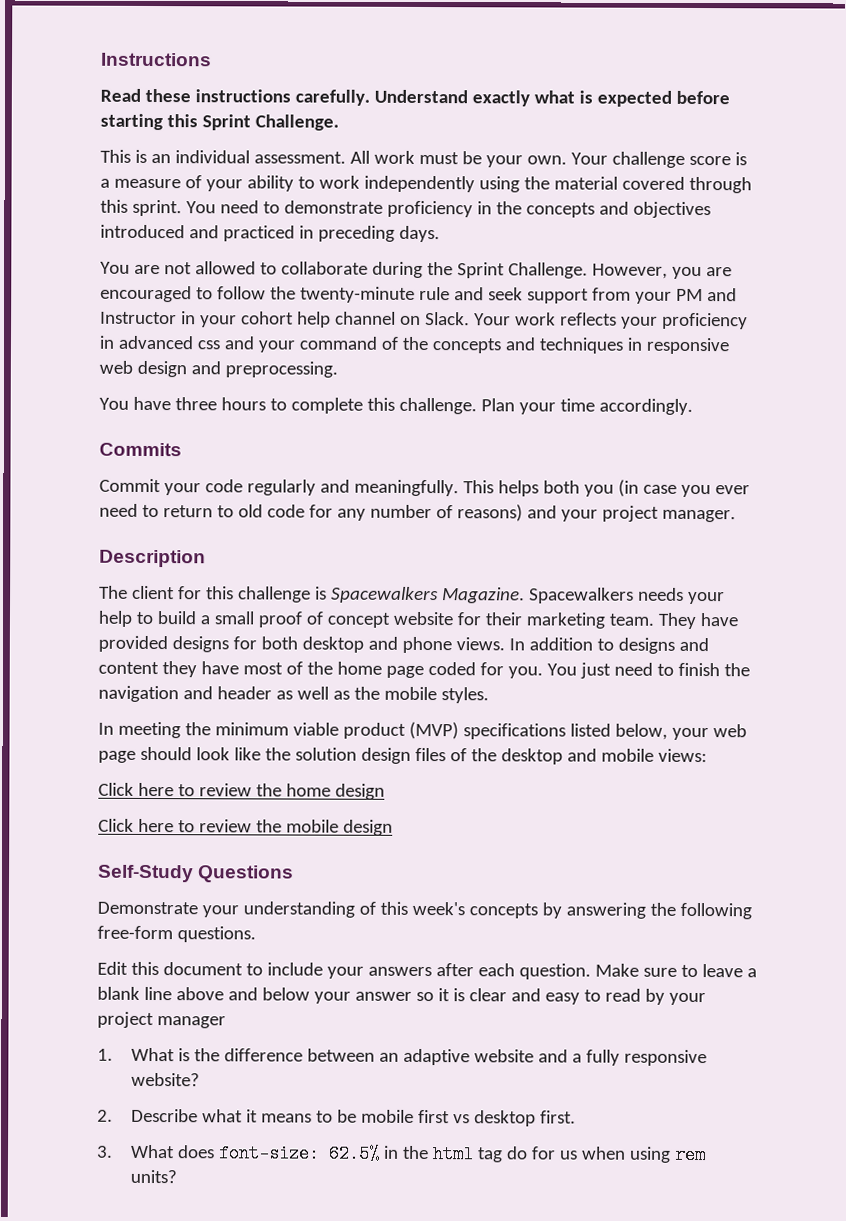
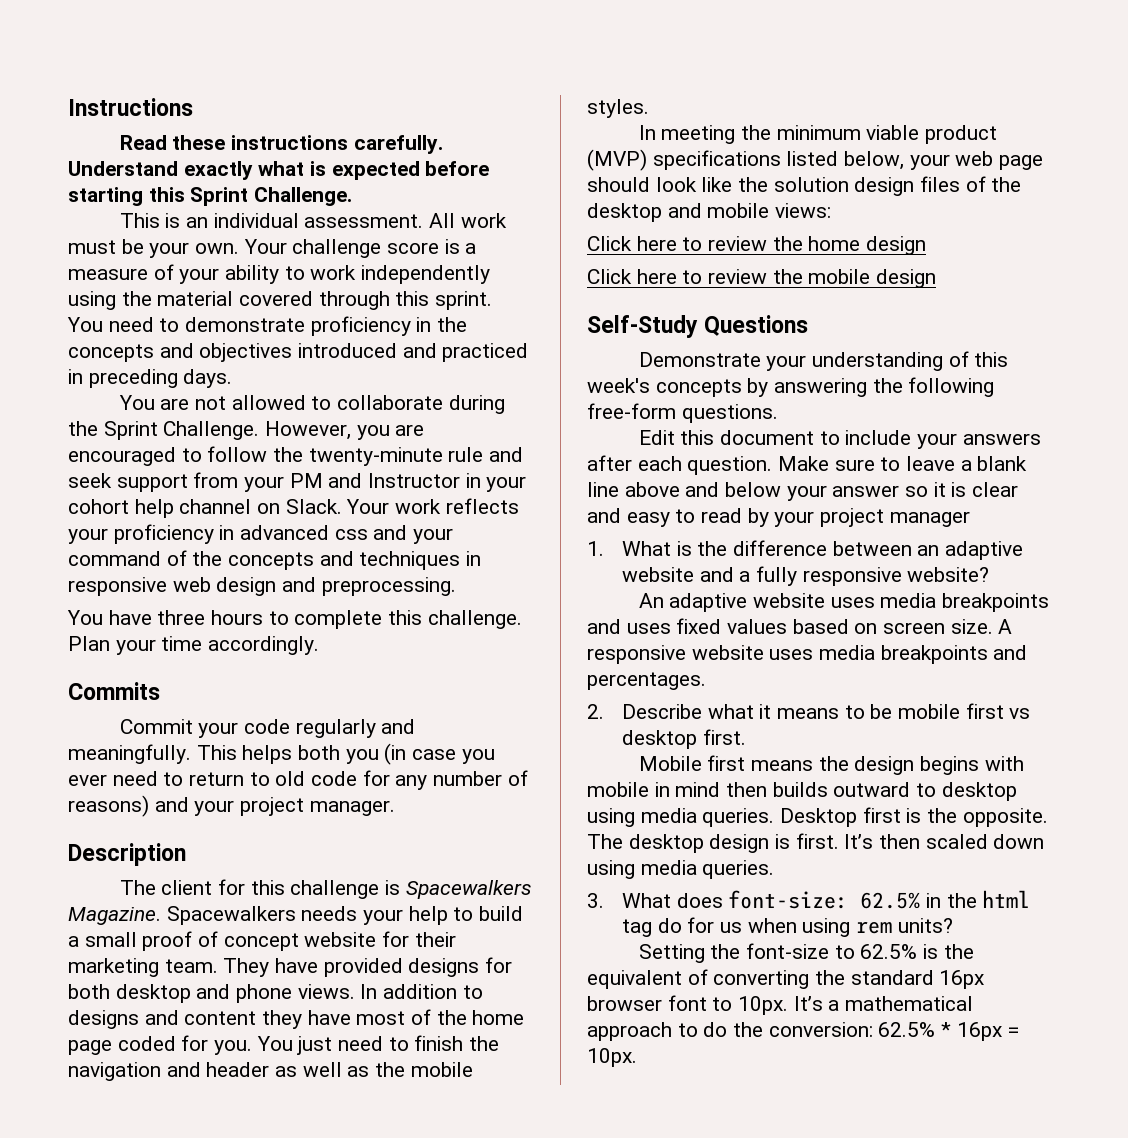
+ An adaptive website uses media breakpoints and uses fixed values based on screen size. A responsive website uses media breakpoints and percentages.
+ Mobile first means the design begins with mobile in mind then builds outward to desktop using media queries. Desktop first is the opposite. The desktop design is first. It’s then scaled down using media queries.
+ Setting the font-size to 62.5% is the equivalent of converting the standard 16px browser font to 10px. It’s a mathematical approach to do the conversion: 62.5% * 16px = 10px.

